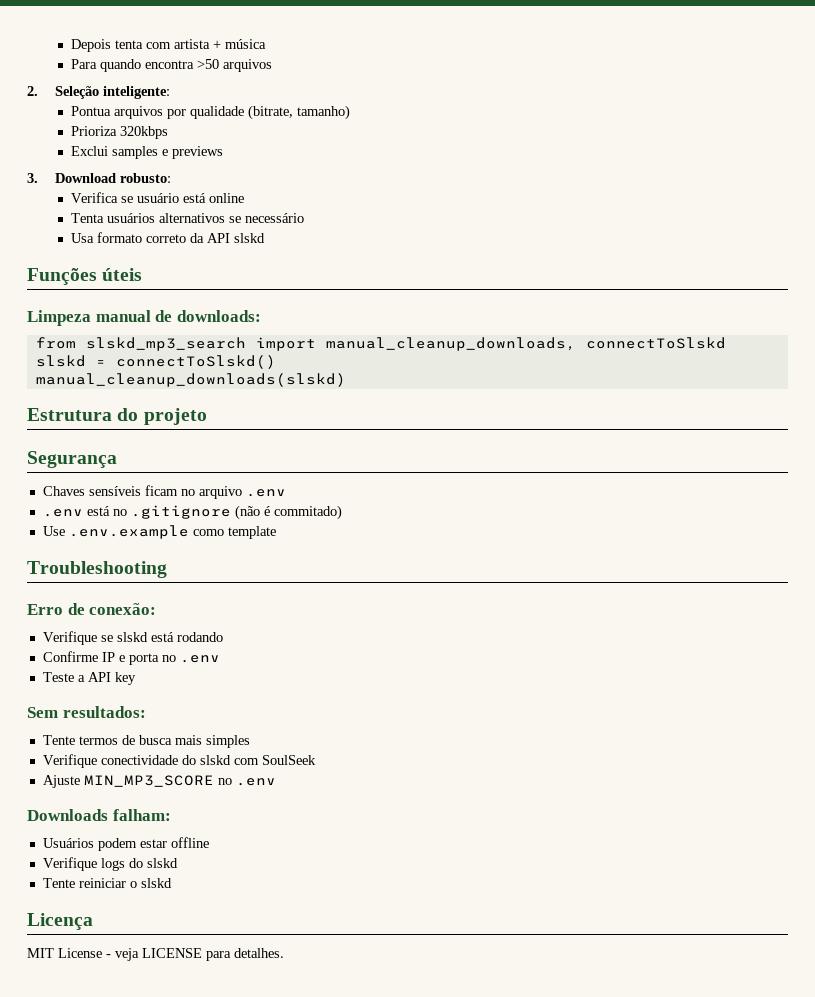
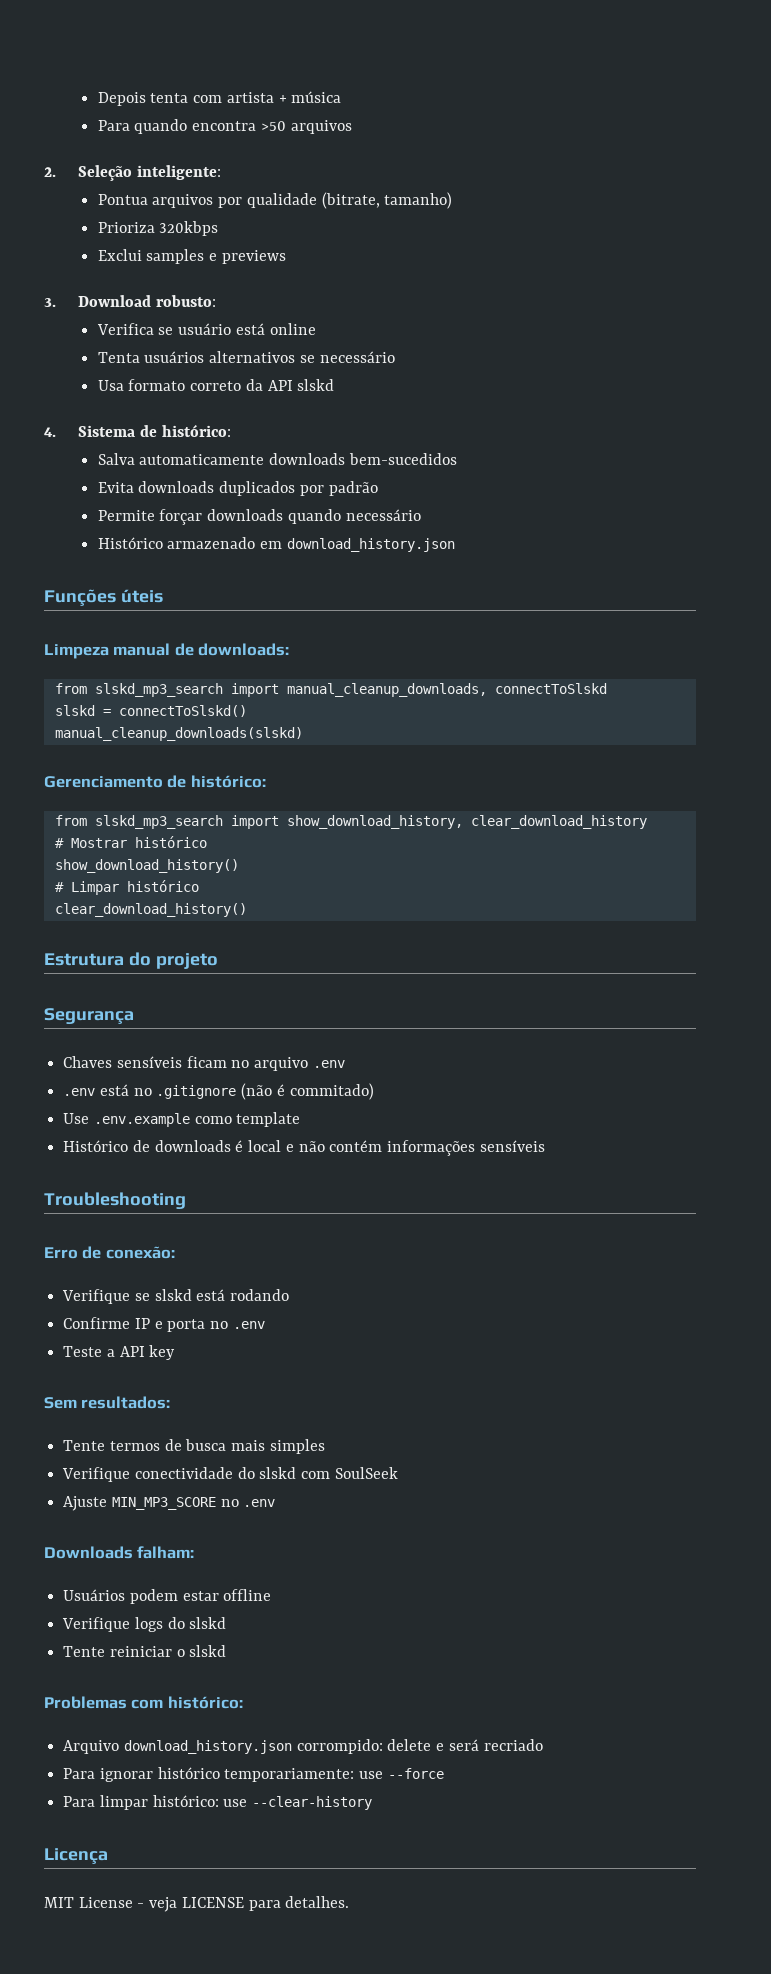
+ 4. Sistema de histórico:
+ Salva automaticamente downloads bem-sucedidos
+ Evita downloads duplicados por padrão
+ Permite forçar downloads quando necessário
+ Histórico armazenado em download_history.json
+ Gerenciamento de histórico:
+ from slskd_mp3_search import show_download_history, clear_download_history
+ # Mostrar histórico
+ show_download_history()
+ # Limpar histórico
+ clear_download_history()
+ Histórico de downloads é local e não contém informações sensíveis
+ Problemas com histórico:
+ Arquivo download_history.json corrompido: delete e será recriado
+ Para ignorar histórico temporariamente: use --force
+ Para limpar histórico: use --clear-history

